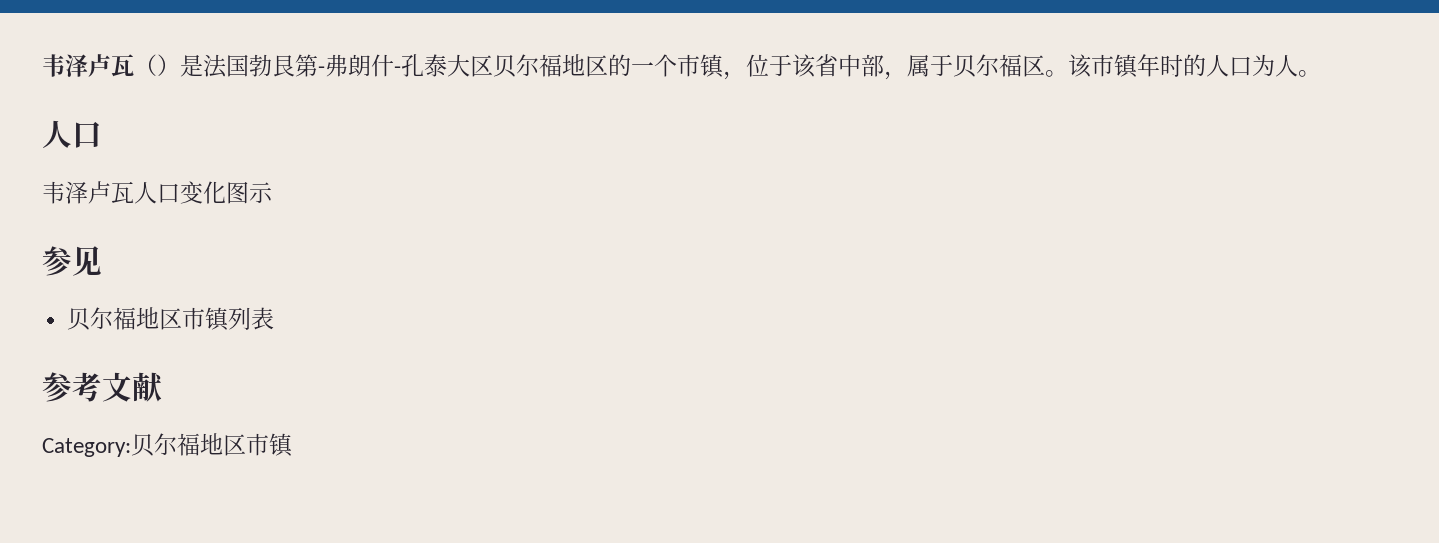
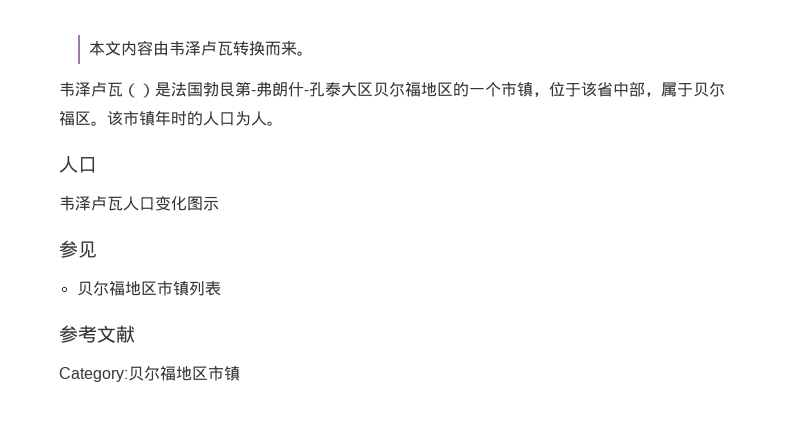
+ 本文内容由韦泽卢瓦转换而来。

